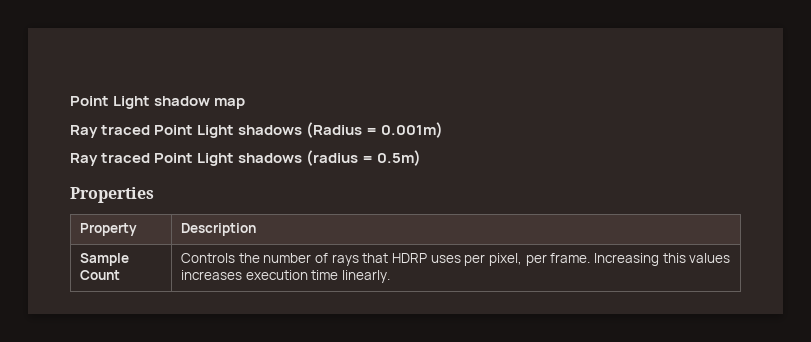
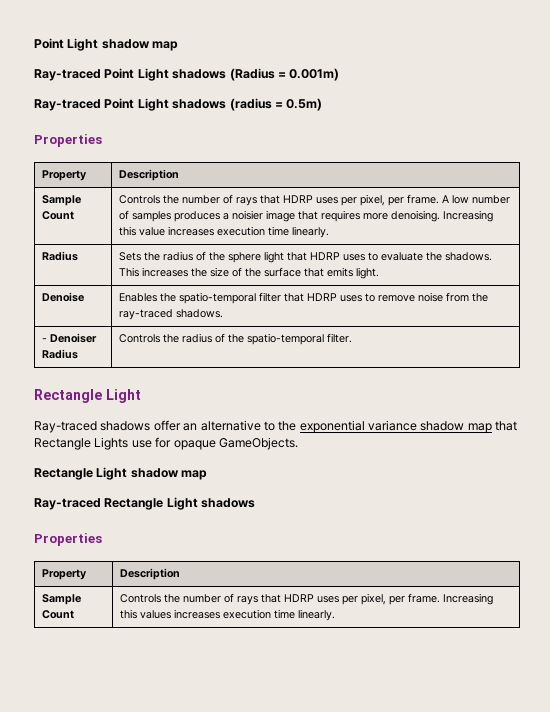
- Ray traced Point Light shadows (Radius = 0.001m)
+ Ray-traced Point Light shadows (Radius = 0.001m)
- Ray traced Point Light shadows (radius = 0.5m)
+ Ray-traced Point Light shadows (radius = 0.5m)
+ Sample Count | Controls the number of rays that HDRP uses per pixel, per frame. A low number of samples produces a noisier image that requires more denoising. Increasing this value increases execution time linearly.
+ Radius | Sets the radius of the sphere light that HDRP uses to evaluate the shadows. This increases the size of the surface that emits light.
+ Denoise | Enables the spatio-temporal filter that HDRP uses to remove noise from the ray-traced shadows.
+ - Denoiser Radius | Controls the radius of the spatio-temporal filter.
+ Rectangle Light
+ Ray-traced shadows offer an alternative to the exponential variance shadow map that Rectangle Lights use for opaque GameObjects.
+ Rectangle Light shadow map
+ Ray-traced Rectangle Light shadows
+ Properties
+ Property | Description

